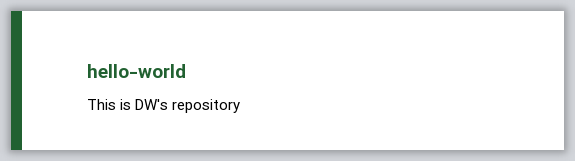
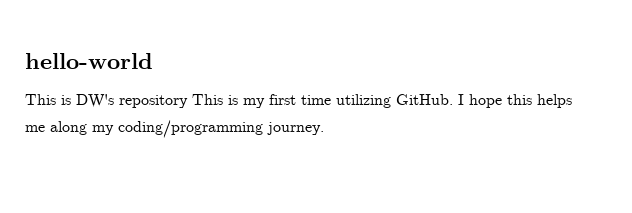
- This is DW's repository
+ This is DW's repository This is my first time utilizing GitHub. I hope this helps me along my coding/programming journey.

